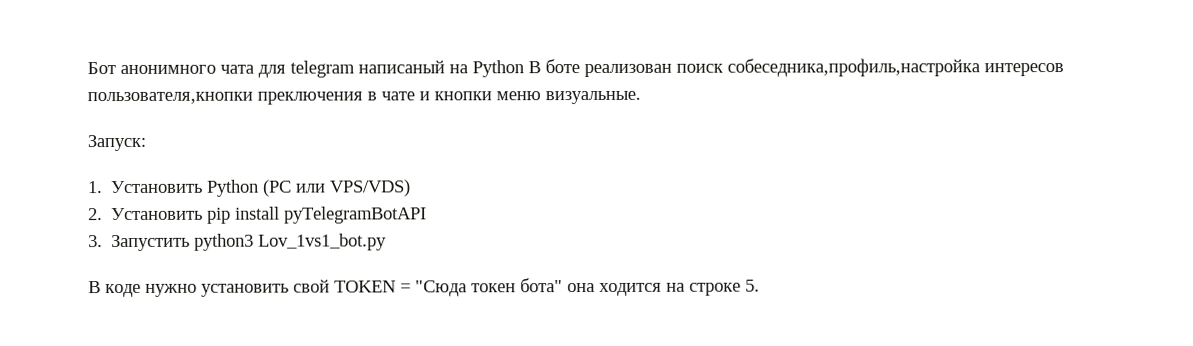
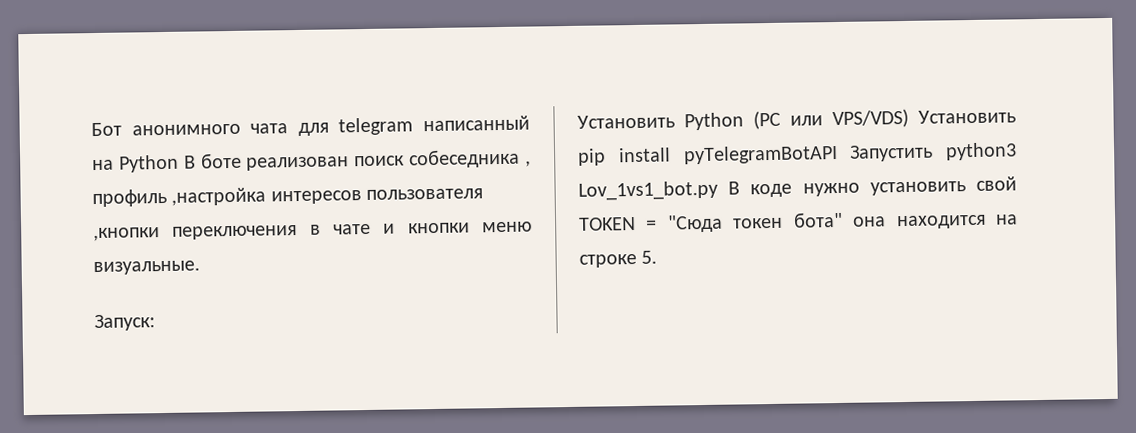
- Бот анонимного чата для telegram написаный на Python В боте реализован поиск собеседника,профиль,настройка интересов пользователя,кнопки преключения в чате и кнопки меню визуальные.
+ Бот анонимного чата для telegram написанный на Python В боте реализован поиск собеседника , профиль ,настройка интересов пользователя ,кнопки переключения в чате и кнопки меню визуальные.
- 1. Установить Python (PC или VPS/VDS)
- 2. Установить pip install pyTelegramBotAPI
- 3. Запустить python3 Lov_1vs1_bot.py
- В коде нужно установить свой TOKEN = "Сюда токен бота" она ходится на строке 5.
+ Установить Python (PC или VPS/VDS) Установить pip install pyTelegramBotAPI Запустить python3 Lov_1vs1_bot.py В коде нужно установить свой TOKEN = "Сюда токен бота" она находится на строке 5.

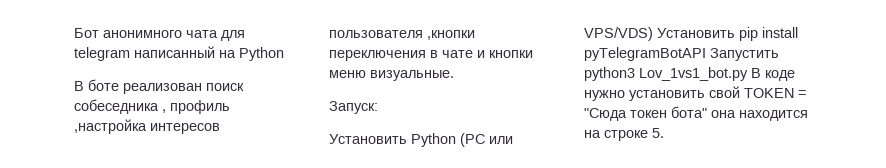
- Бот анонимного чата для telegram написанный на Python В боте реализован поиск собеседника , профиль ,настройка интересов пользователя ,кнопки переключения в чате и кнопки меню визуальные.
+ Бот анонимного чата для telegram написанный на Python
+ В боте реализован поиск собеседника , профиль ,настройка интересов пользователя ,кнопки переключения в чате и кнопки меню визуальные.

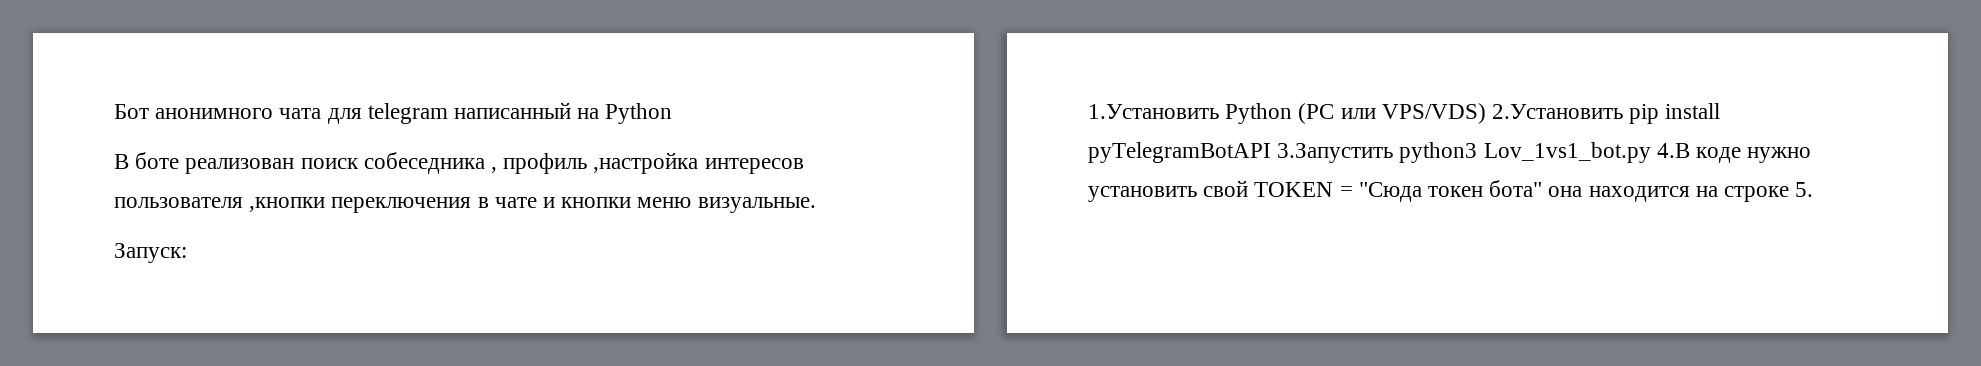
- Установить Python (PC или VPS/VDS) Установить pip install pyTelegramBotAPI Запустить python3 Lov_1vs1_bot.py В коде нужно установить свой TOKEN = "Сюда токен бота" она находится на строке 5.
+ 1.Установить Python (PC или VPS/VDS) 2.Установить pip install pyTelegramBotAPI 3.Запустить python3 Lov_1vs1_bot.py 4.В коде нужно установить свой TOKEN = "Сюда токен бота" она находится на строке 5.

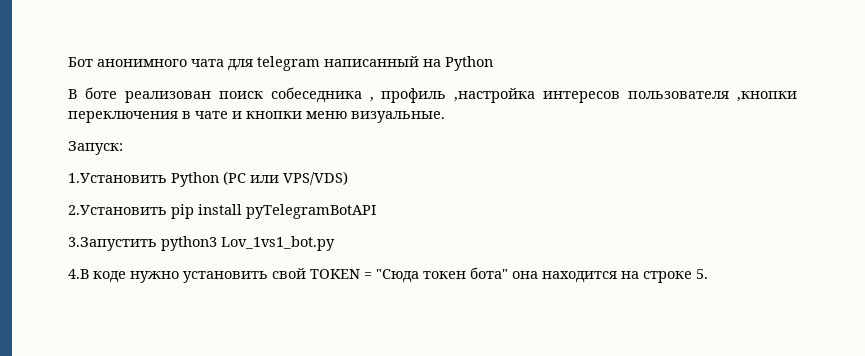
- 1.Установить Python (PC или VPS/VDS) 2.Установить pip install pyTelegramBotAPI 3.Запустить python3 Lov_1vs1_bot.py 4.В коде нужно установить свой TOKEN = "Сюда токен бота" она находится на строке 5.
+ 1.Установить Python (PC или VPS/VDS)
+ 2.Установить pip install pyTelegramBotAPI
+ 3.Запустить python3 Lov_1vs1_bot.py
+ 4.В коде нужно установить свой TOKEN = "Сюда токен бота" она находится на строке 5.

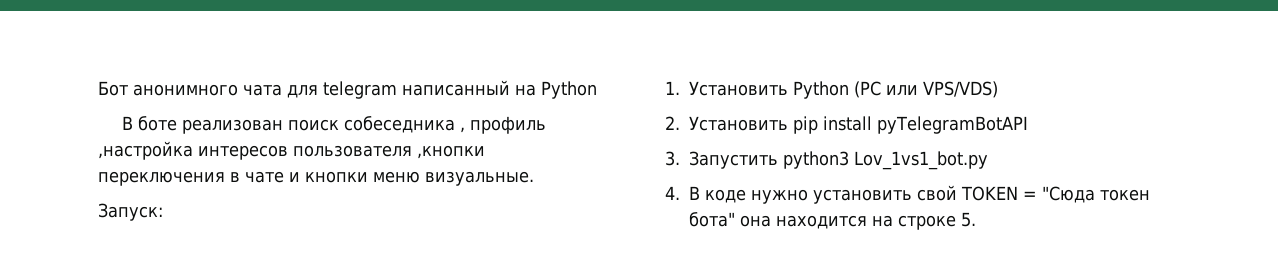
- 1.Установить Python (PC или VPS/VDS)
+ 1. Установить Python (PC или VPS/VDS)
- 2.Установить pip install pyTelegramBotAPI
+ 2. Установить pip install pyTelegramBotAPI
- 3.Запустить python3 Lov_1vs1_bot.py
+ 3. Запустить python3 Lov_1vs1_bot.py
- 4.В коде нужно установить свой TOKEN = "Сюда токен бота" она находится на строке 5.
+ 4. В коде нужно установить свой TOKEN = "Сюда токен бота" она находится на строке 5.

